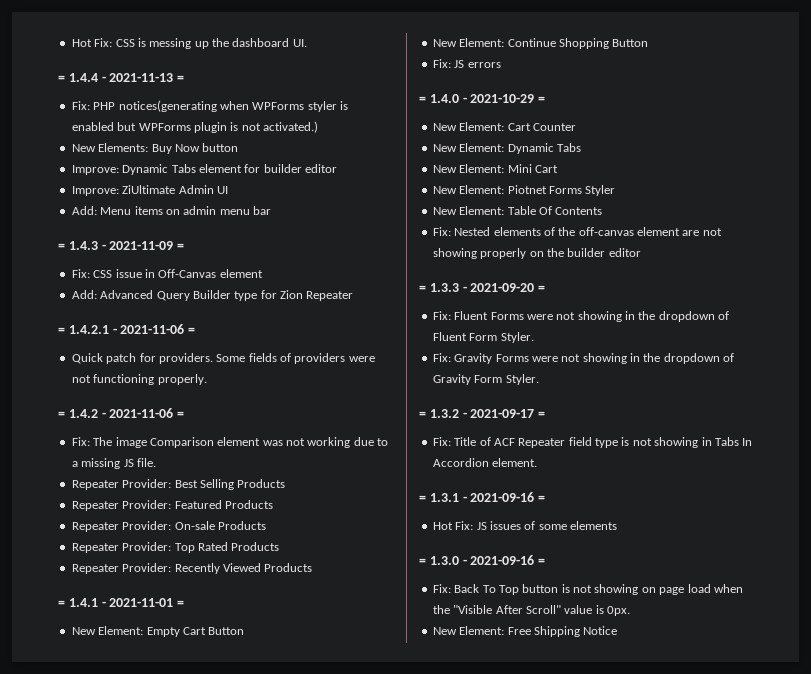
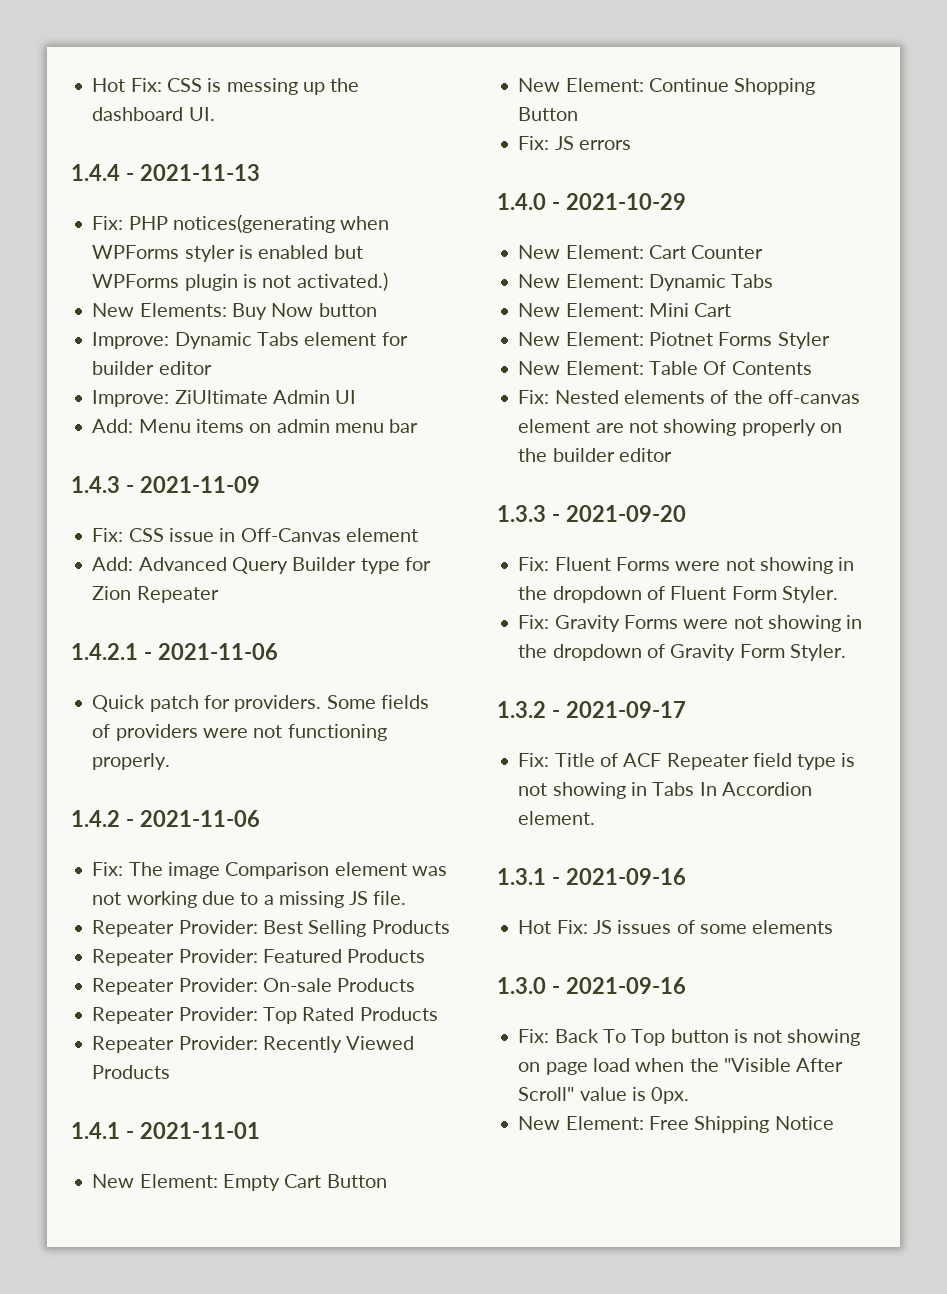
- = 1.4.4 - 2021-11-13 =
+ 1.4.4 - 2021-11-13
- = 1.4.3 - 2021-11-09 =
+ 1.4.3 - 2021-11-09
- = 1.4.2.1 - 2021-11-06 =
+ 1.4.2.1 - 2021-11-06
- = 1.4.2 - 2021-11-06 =
+ 1.4.2 - 2021-11-06
- = 1.4.1 - 2021-11-01 =
+ 1.4.1 - 2021-11-01
- = 1.4.0 - 2021-10-29 =
+ 1.4.0 - 2021-10-29
- = 1.3.3 - 2021-09-20 =
+ 1.3.3 - 2021-09-20
- = 1.3.2 - 2021-09-17 =
+ 1.3.2 - 2021-09-17
- = 1.3.1 - 2021-09-16 =
+ 1.3.1 - 2021-09-16
- = 1.3.0 - 2021-09-16 =
+ 1.3.0 - 2021-09-16

